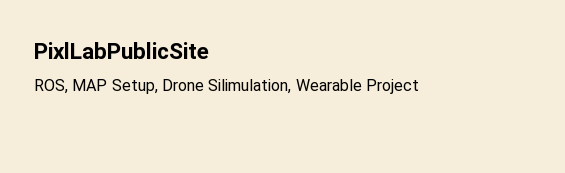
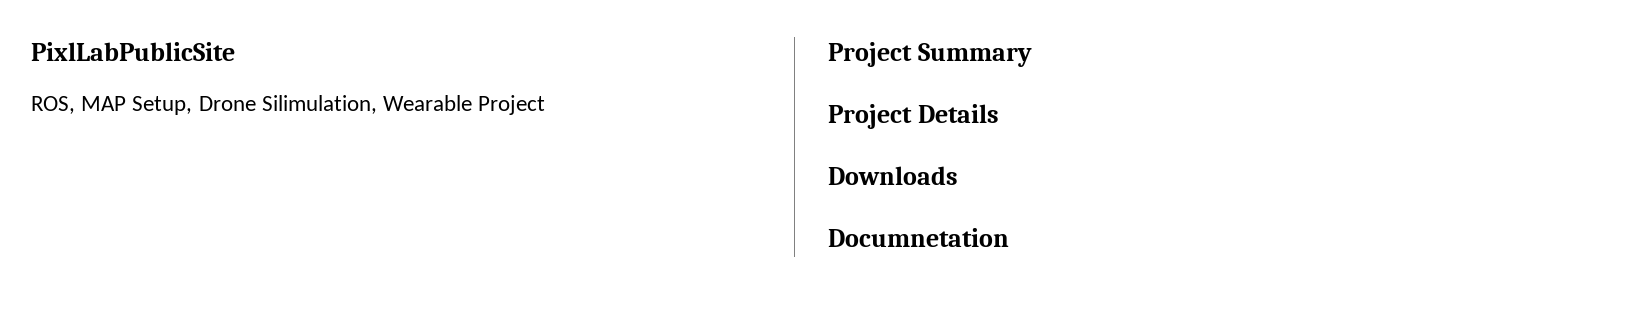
+ Project Summary
+ Project Details
+ Downloads
+ Documnetation

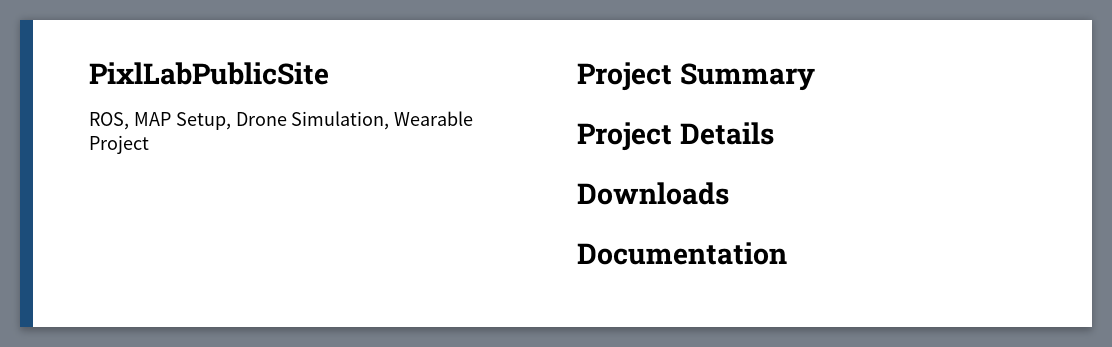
- ROS, MAP Setup, Drone Silimulation, Wearable Project
+ ROS, MAP Setup, Drone Simulation, Wearable Project
- Documnetation
+ Documentation

